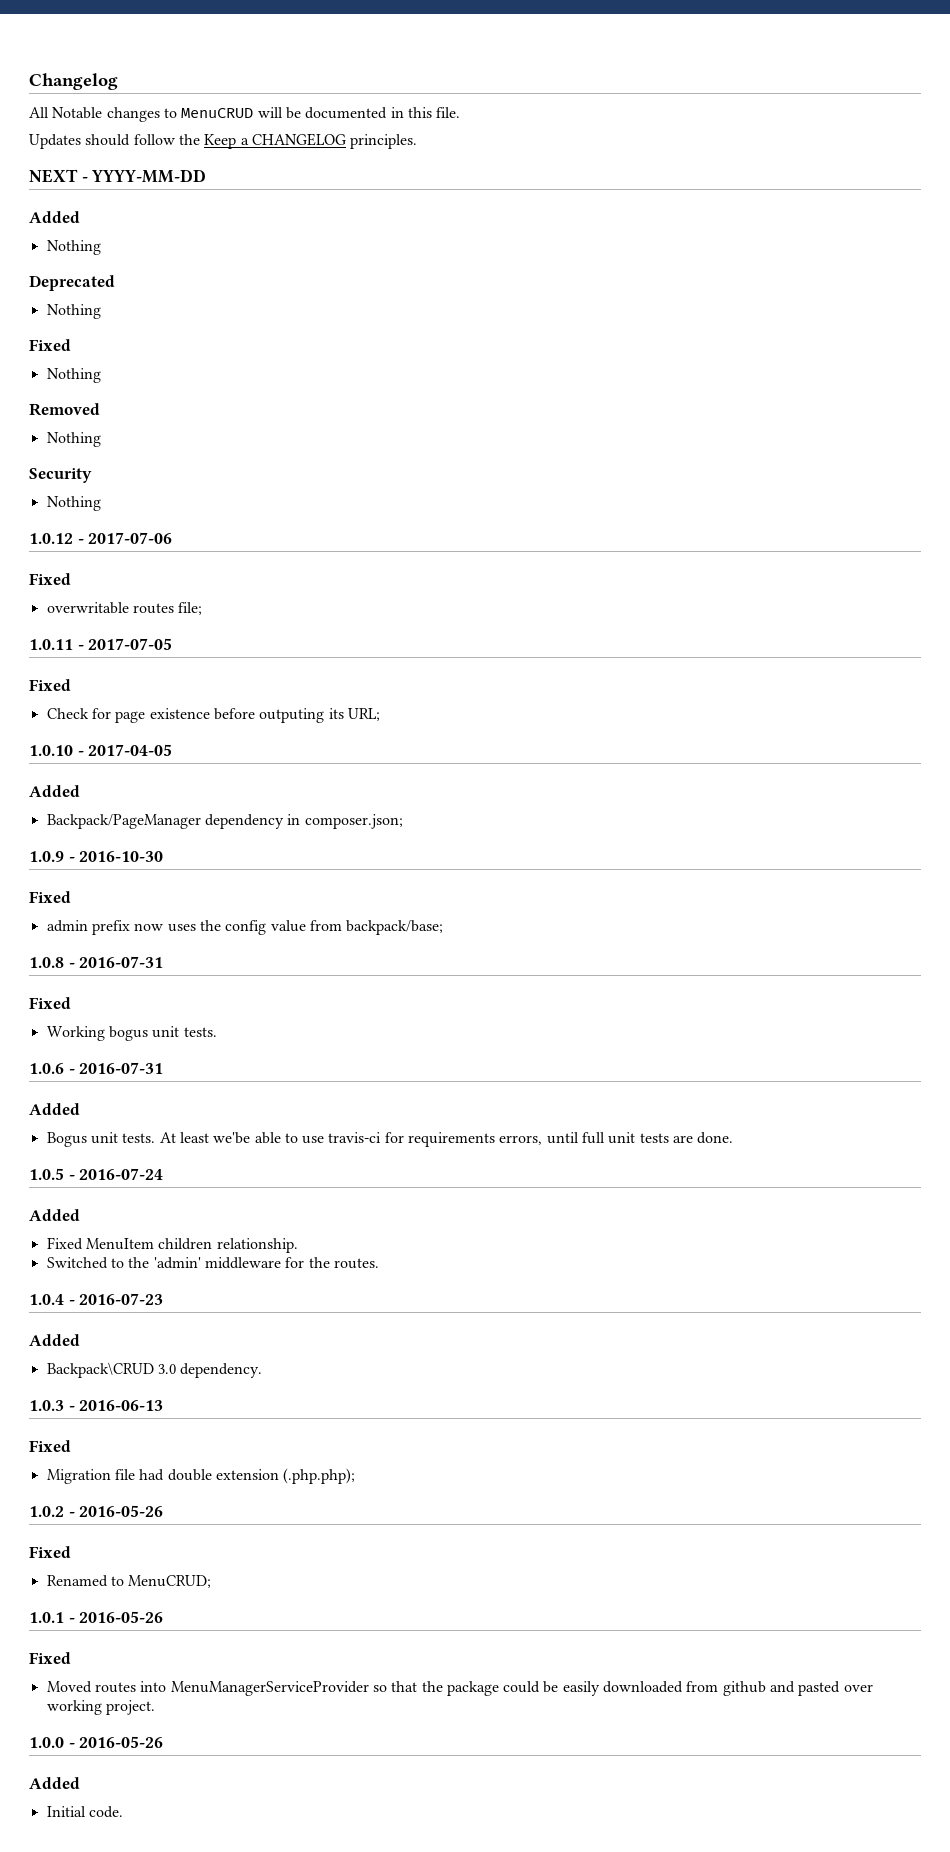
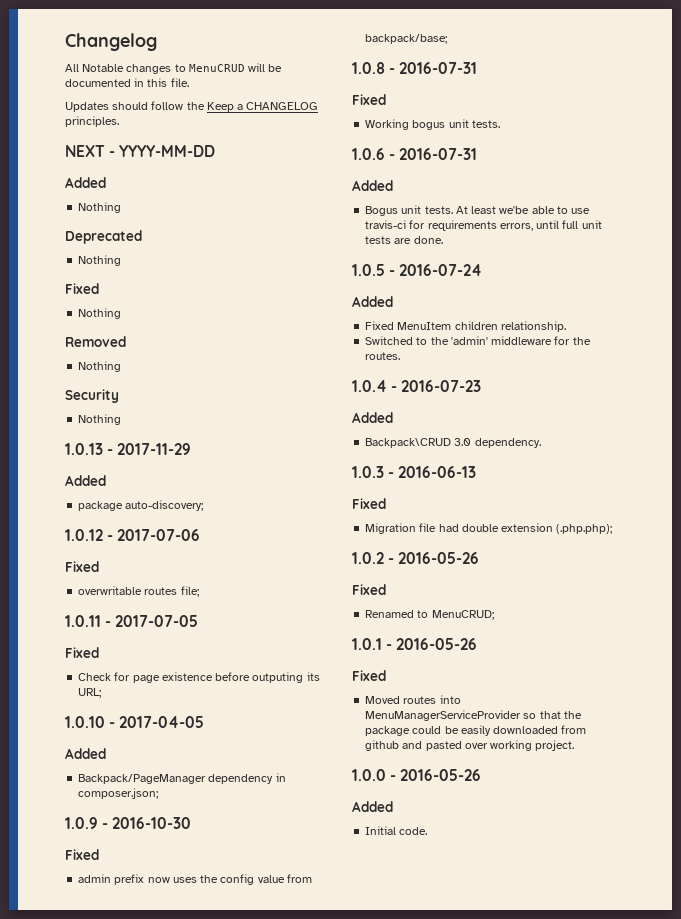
+ 1.0.13 - 2017-11-29
+ Added
+ package auto-discovery;

